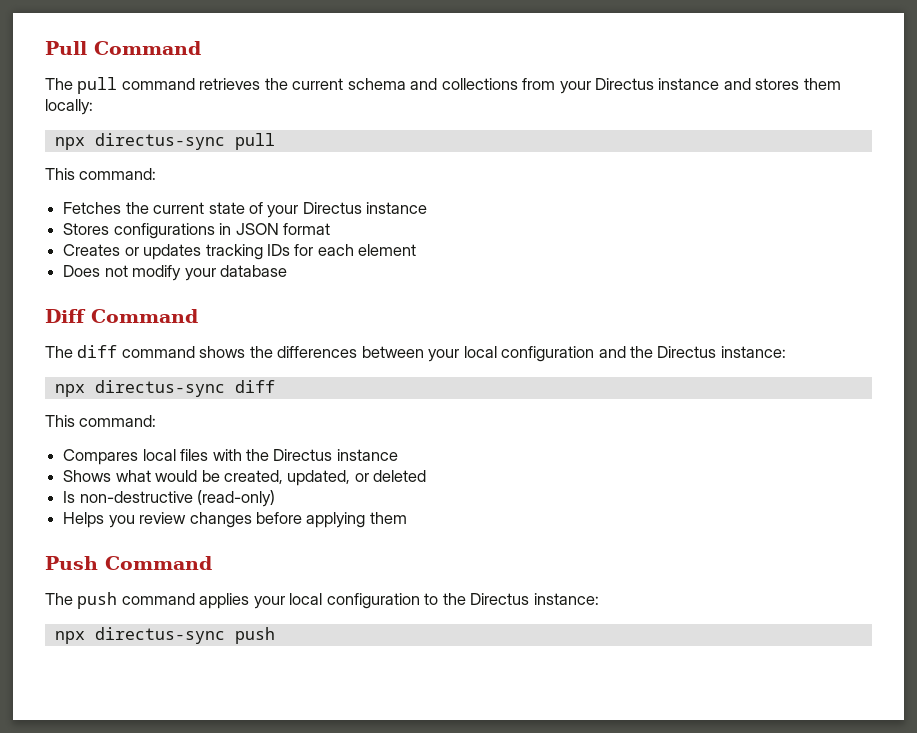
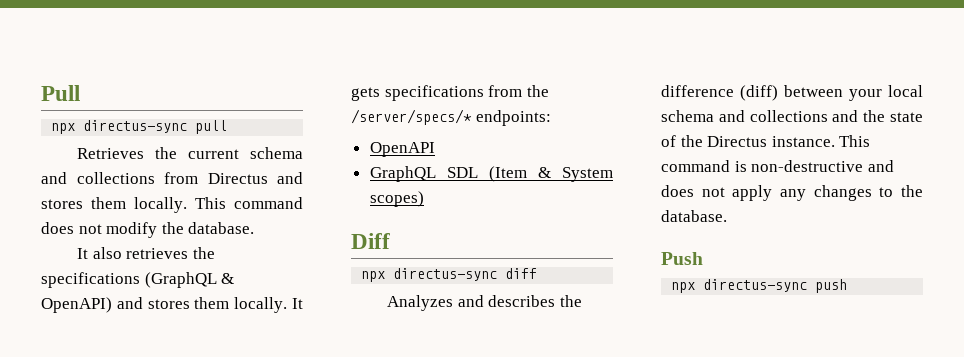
- Pull Command
- The pull command retrieves the current schema and collections from your Directus instance and stores them locally:
+ Pull
  npx directus-sync pull
- This command:
- Fetches the current state of your Directus instance
- Stores configurations in JSON format
- Creates or updates tracking IDs for each element
- Does not modify your database
- Diff Command
- The diff command shows the differences between your local configuration and the Directus instance:
+ Retrieves the current schema and collections from Directus and stores them locally. This command does not modify the database.
+ It also retrieves the specifications (GraphQL & OpenAPI) and stores them locally. It gets specifications from the /server/specs/* endpoints:
+ OpenAPI
+ GraphQL SDL (Item & System scopes)
+ Diff
  npx directus-sync diff
- This command:
- Compares local files with the Directus instance
- Shows what would be created, updated, or deleted
- Is non-destructive (read-only)
- Helps you review changes before applying them
- Push Command
- The push command applies your local configuration to the Directus instance:
+ Analyzes and describes the difference (diff) between your local schema and collections and the state of the Directus instance. This command is non-destructive and does not apply any changes to the database.
+ Push

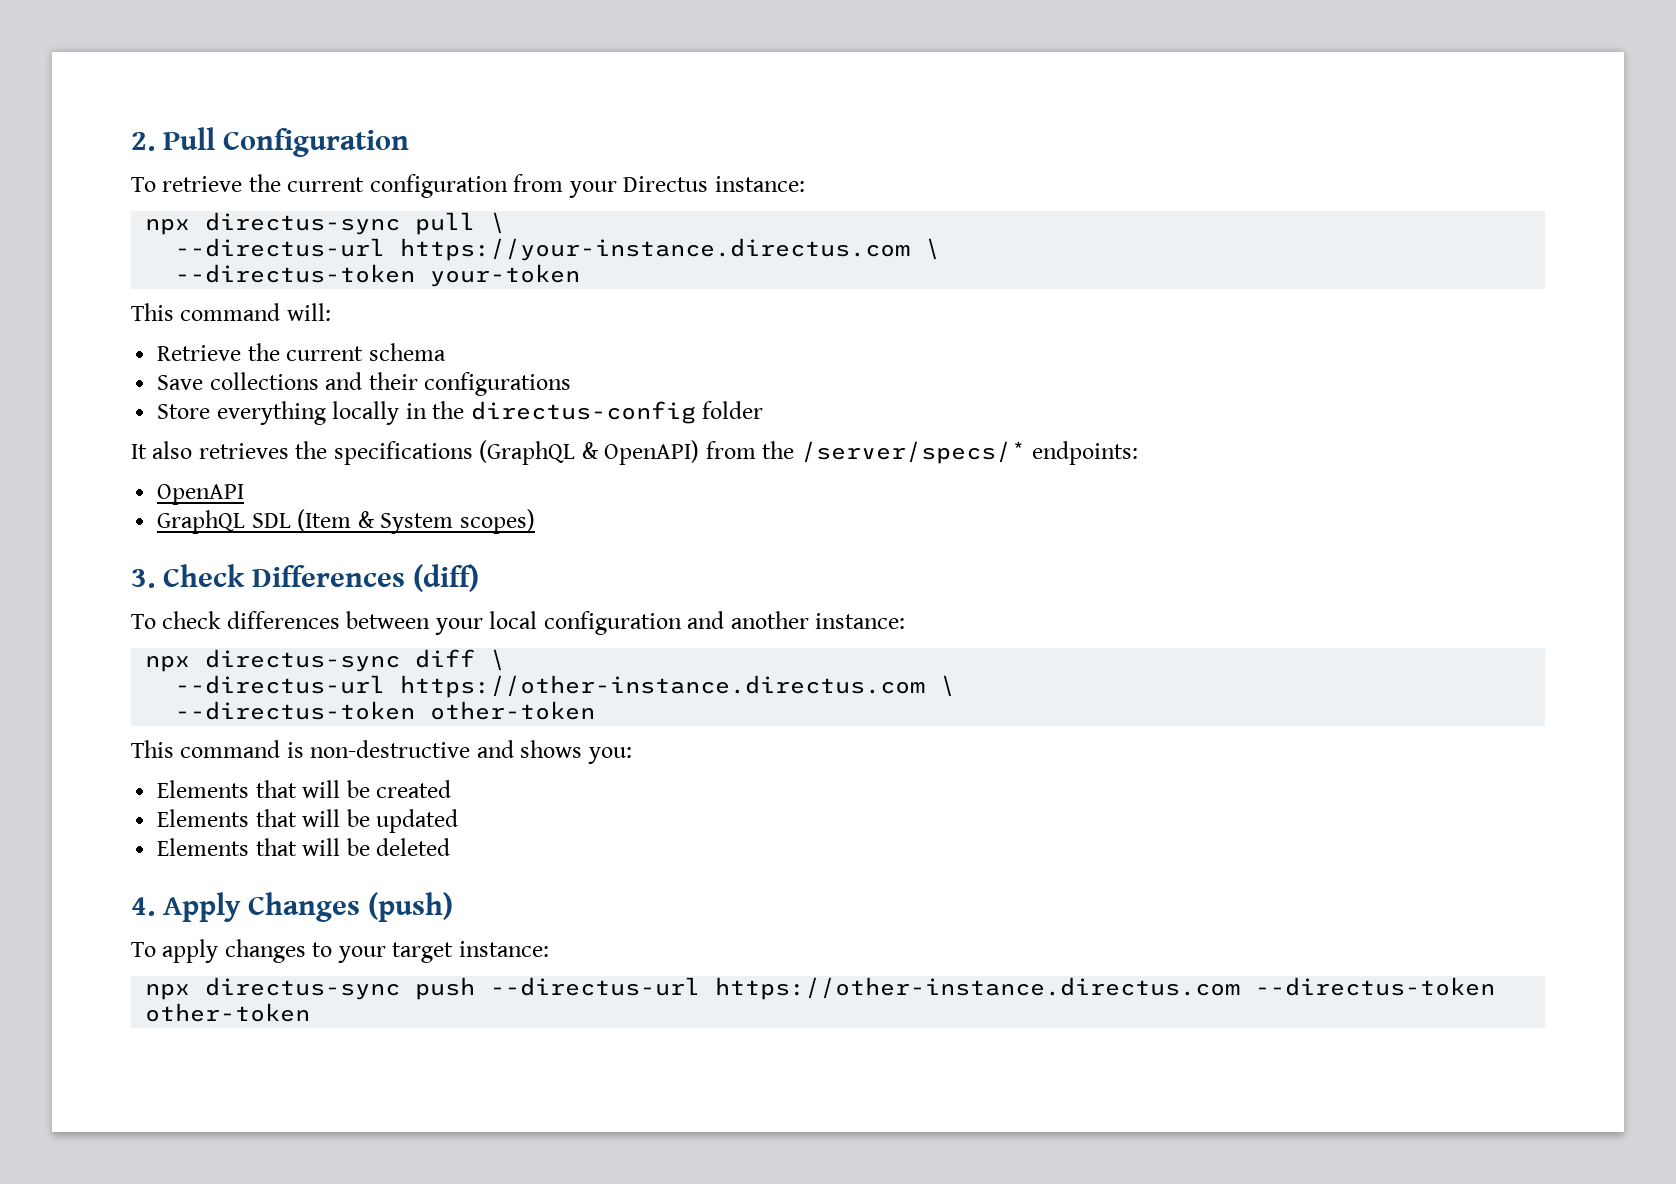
- Pull
- npx directus-sync pull
- Retrieves the current schema and collections from Directus and stores them locally. This command does not modify the database.
+ 2. Pull Configuration
+ To retrieve the current configuration from your Directus instance:
+ npx directus-sync pull \
+ --directus-url https://your-instance.directus.com \
+ --directus-token your-token
+ This command will:
+ Retrieve the current schema
+ Save collections and their configurations
+ Store everything locally in the directus-config folder
- It also retrieves the specifications (GraphQL & OpenAPI) and stores them locally. It gets specifications from the /server/specs/* endpoints:
+ It also retrieves the specifications (GraphQL & OpenAPI) from the /server/specs/* endpoints:
- Diff
- npx directus-sync diff
- Analyzes and describes the difference (diff) between your local schema and collections and the state of the Directus instance. This command is non-destructive and does not apply any changes to the database.
- Push
+ 3. Check Differences (diff)
+ To check differences between your local configuration and another instance:
+ npx directus-sync diff \
+ --directus-url https://other-instance.directus.com \
+ --directus-token other-token
+ This command is non-destructive and shows you:
+ Elements that will be created
+ Elements that will be updated
+ Elements that will be deleted
+ 4. Apply Changes (push)
+ To apply changes to your target instance:
- npx directus-sync push
+ npx directus-sync push --directus-url https://other-instance.directus.com --directus-token other-token

